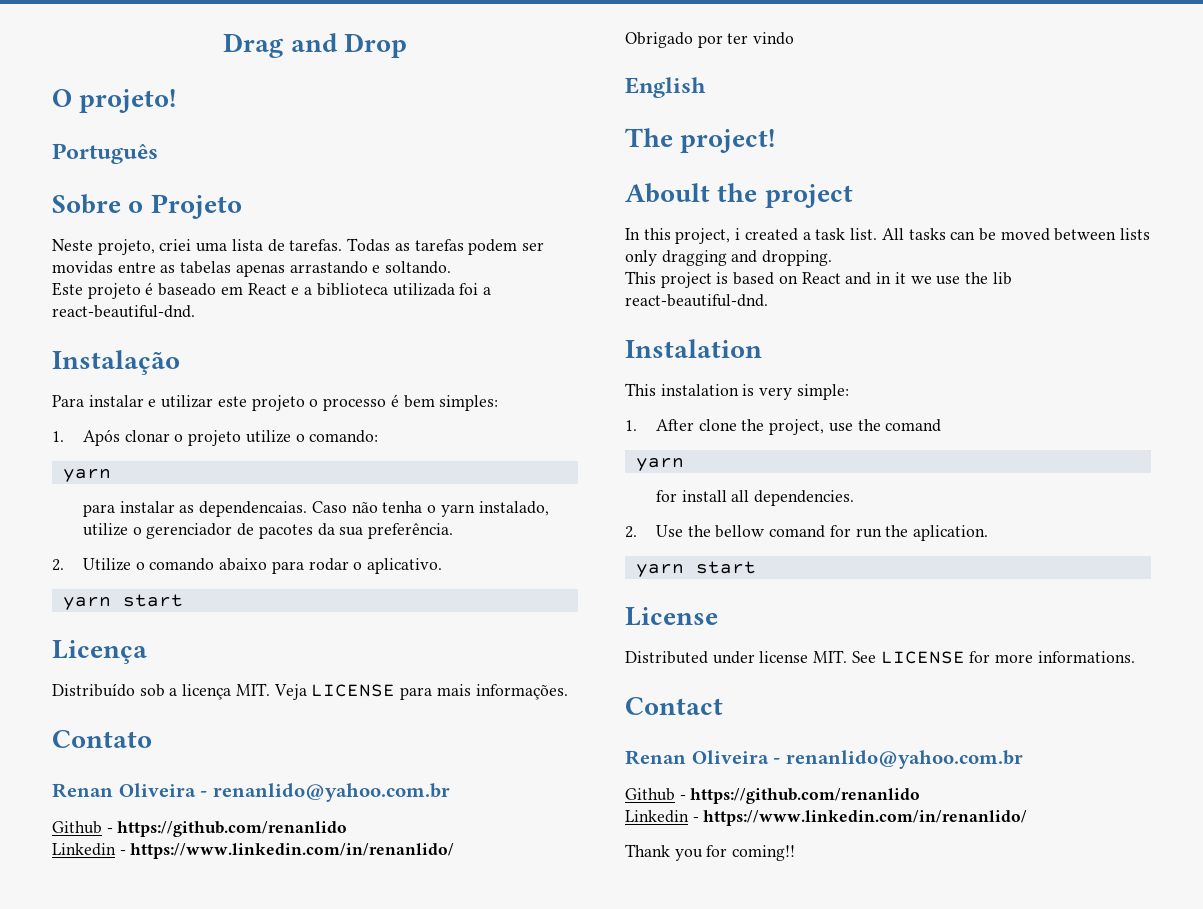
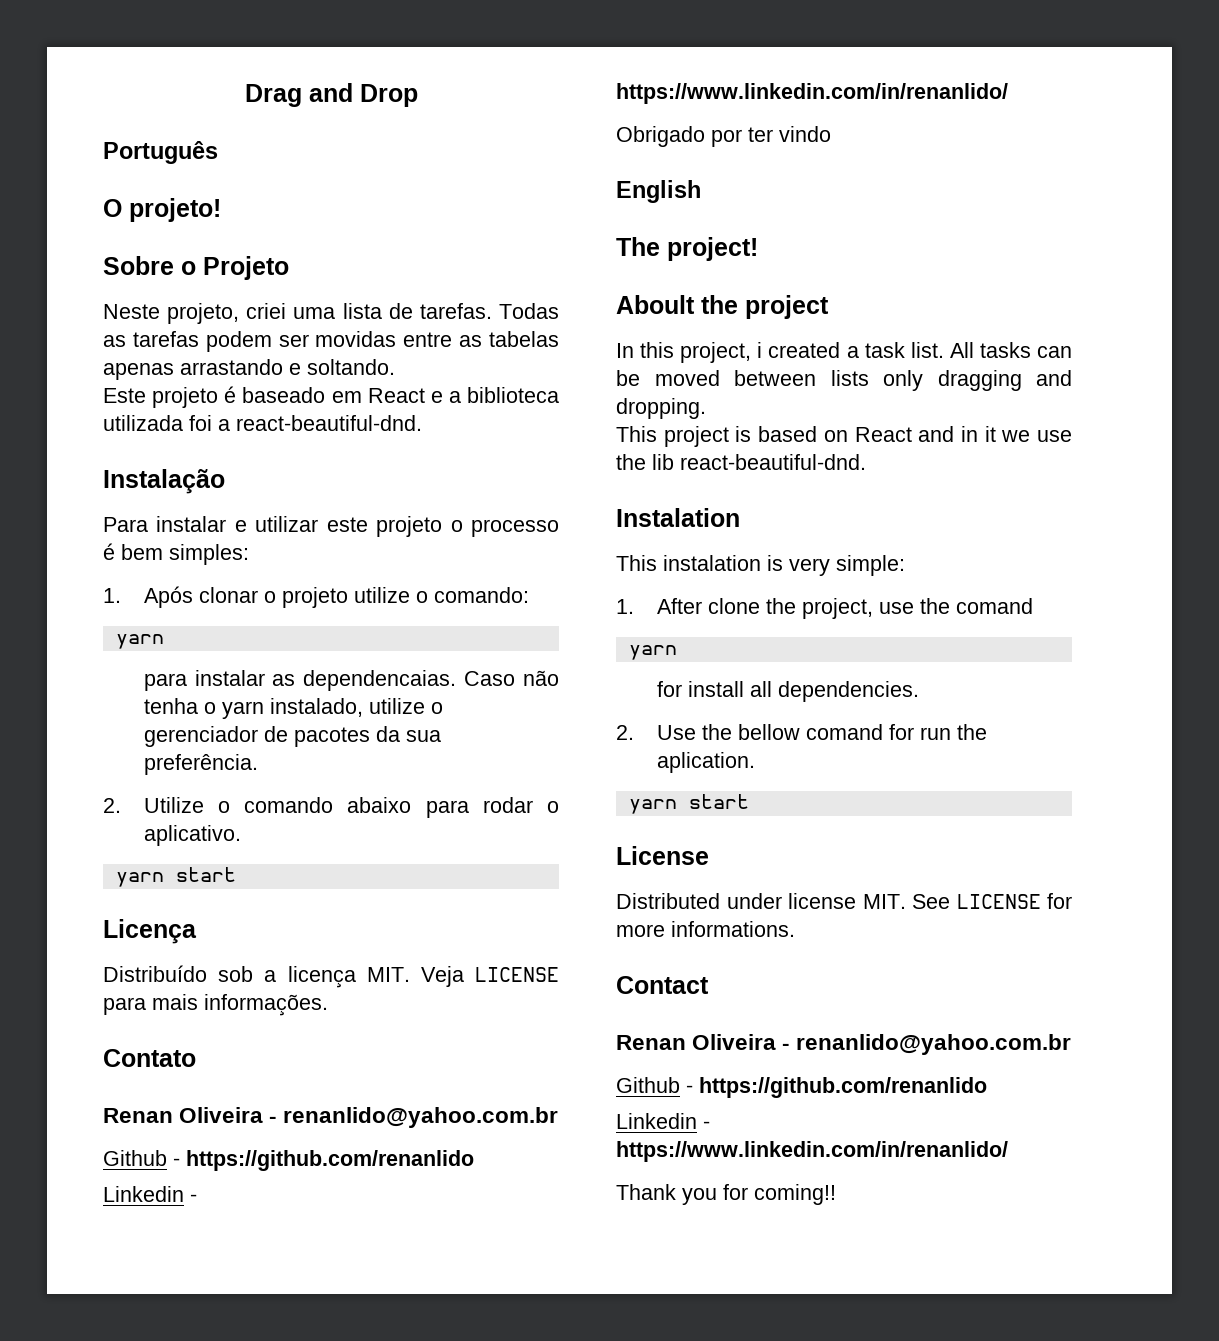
+ Português
- Português

